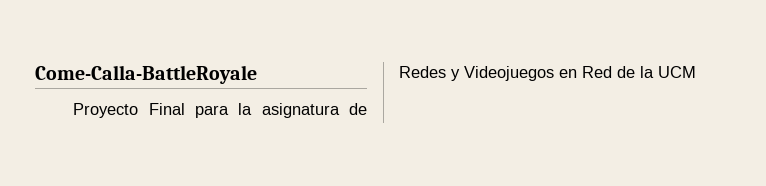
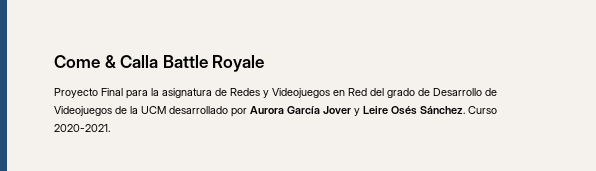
- Come-Calla-BattleRoyale
+ Come & Calla Battle Royale
- Proyecto Final para la asignatura de Redes y Videojuegos en Red de la UCM
+ Proyecto Final para la asignatura de Redes y Videojuegos en Red del grado de Desarrollo de Videojuegos de la UCM desarrollado por Aurora García Jover y Leire Osés Sánchez. Curso 2020-2021.

